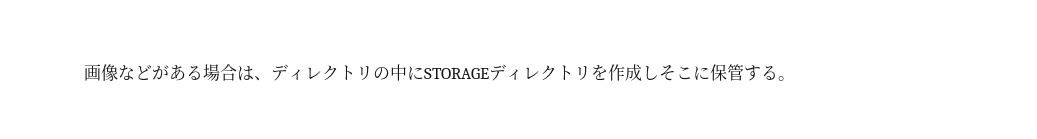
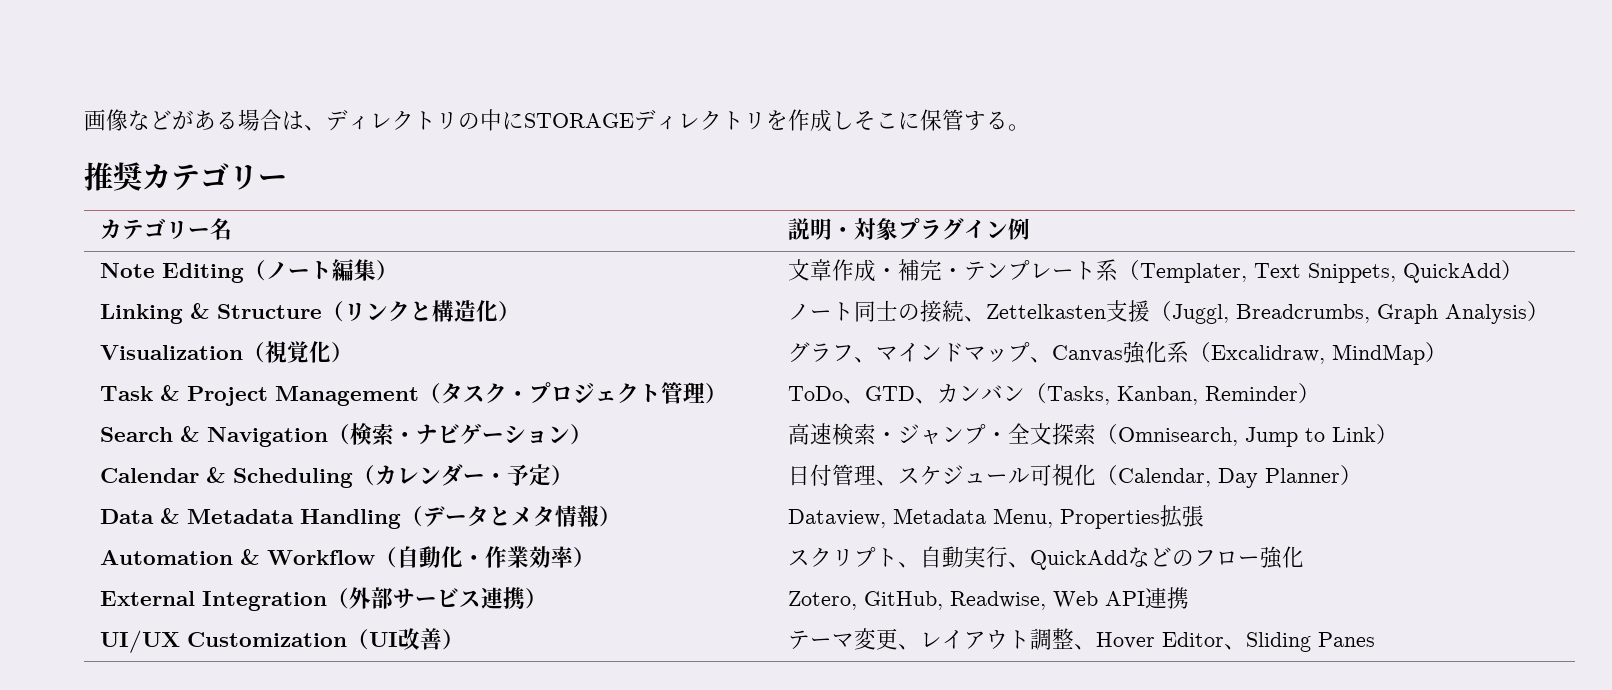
+ 推奨カテゴリー
+ カテゴリー名 | 説明・対象プラグイン例
+ Note Editing（ノート編集） | 文章作成・補完・テンプレート系（Templater, Text Snippets, QuickAdd）
+ Linking & Structure（リンクと構造化） | ノート同士の接続、Zettelkasten支援（Juggl, Breadcrumbs, Graph Analysis）
+ Visualization（視覚化） | グラフ、マインドマップ、Canvas強化系（Excalidraw, MindMap）
+ Task & Project Management（タスク・プロジェクト管理） | ToDo、GTD、カンバン（Tasks, Kanban, Reminder）
+ Search & Navigation（検索・ナビゲーション） | 高速検索・ジャンプ・全文探索（Omnisearch, Jump to Link）
+ Calendar & Scheduling（カレンダー・予定） | 日付管理、スケジュール可視化（Calendar, Day Planner）
+ Data & Metadata Handling（データとメタ情報） | Dataview, Metadata Menu, Properties拡張
+ Automation & Workflow（自動化・作業効率） | スクリプト、自動実行、QuickAddなどのフロー強化
+ External Integration（外部サービス連携） | Zotero, GitHub, Readwise, Web API連携
+ UI/UX Customization（UI改善） | テーマ変更、レイアウト調整、Hover Editor、Sliding Panes

